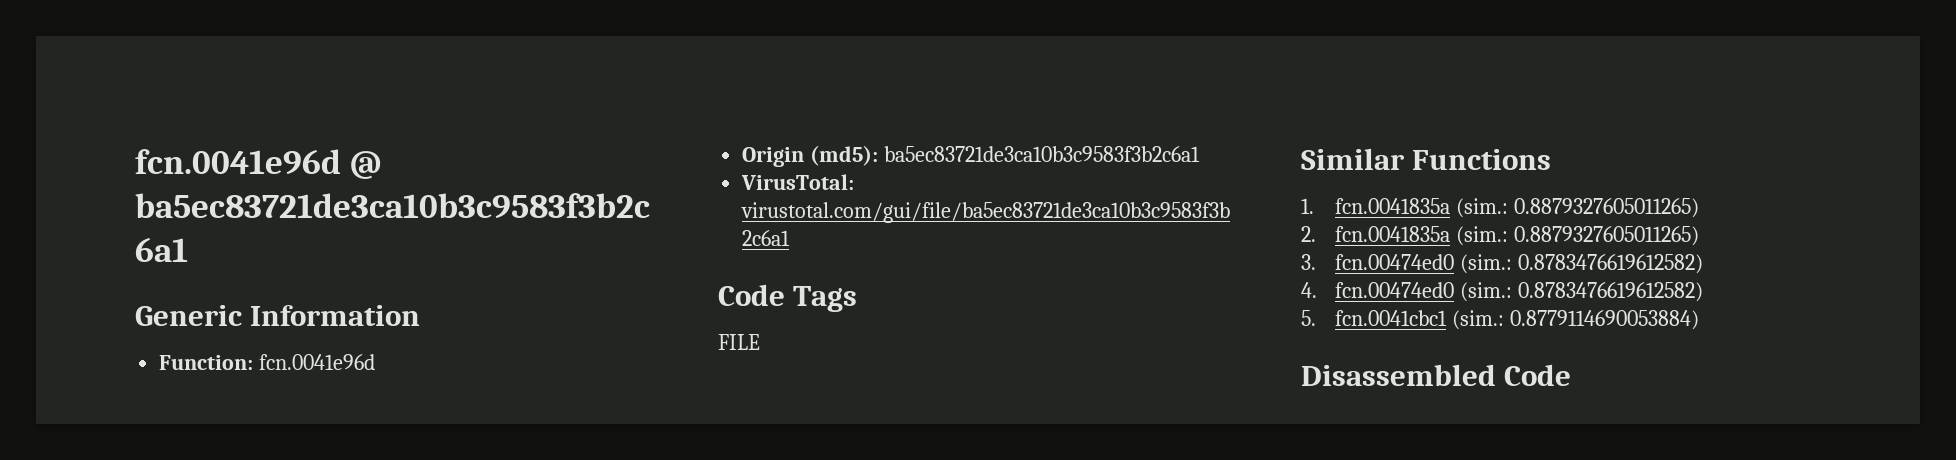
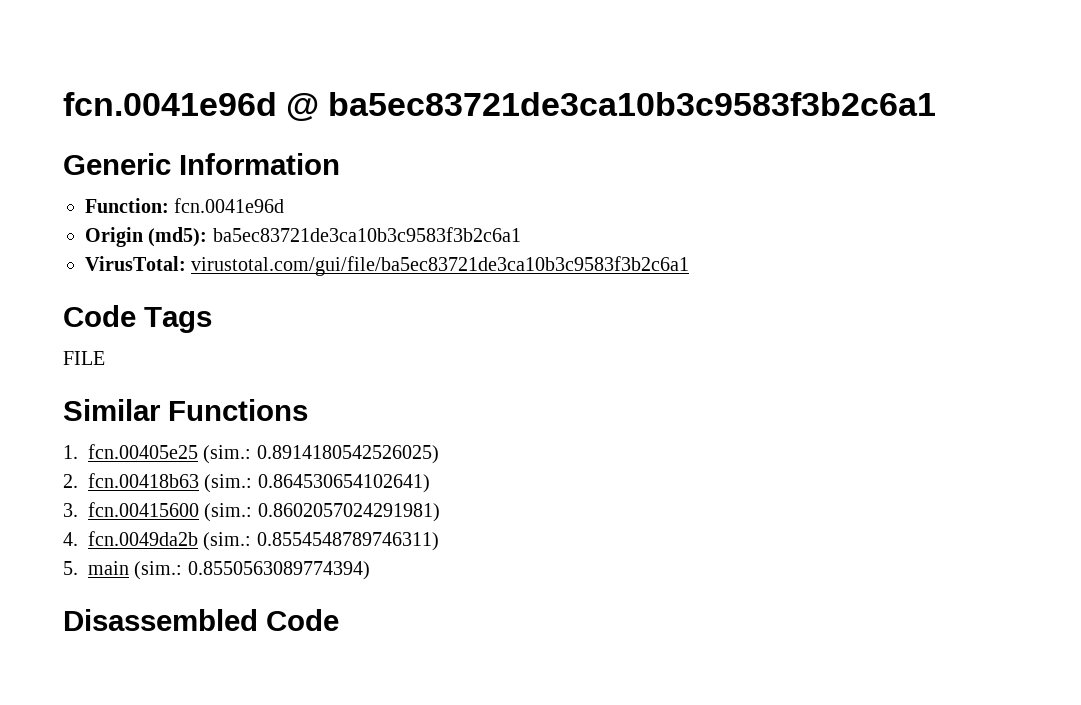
- 1. fcn.0041835a (sim.: 0.8879327605011265)
- 2. fcn.0041835a (sim.: 0.8879327605011265)
- 3. fcn.00474ed0 (sim.: 0.8783476619612582)
- 4. fcn.00474ed0 (sim.: 0.8783476619612582)
- 5. fcn.0041cbc1 (sim.: 0.8779114690053884)
+ 1. fcn.00405e25 (sim.: 0.8914180542526025)
+ 2. fcn.00418b63 (sim.: 0.864530654102641)
+ 3. fcn.00415600 (sim.: 0.8602057024291981)
+ 4. fcn.0049da2b (sim.: 0.8554548789746311)
+ 5. main (sim.: 0.8550563089774394)

